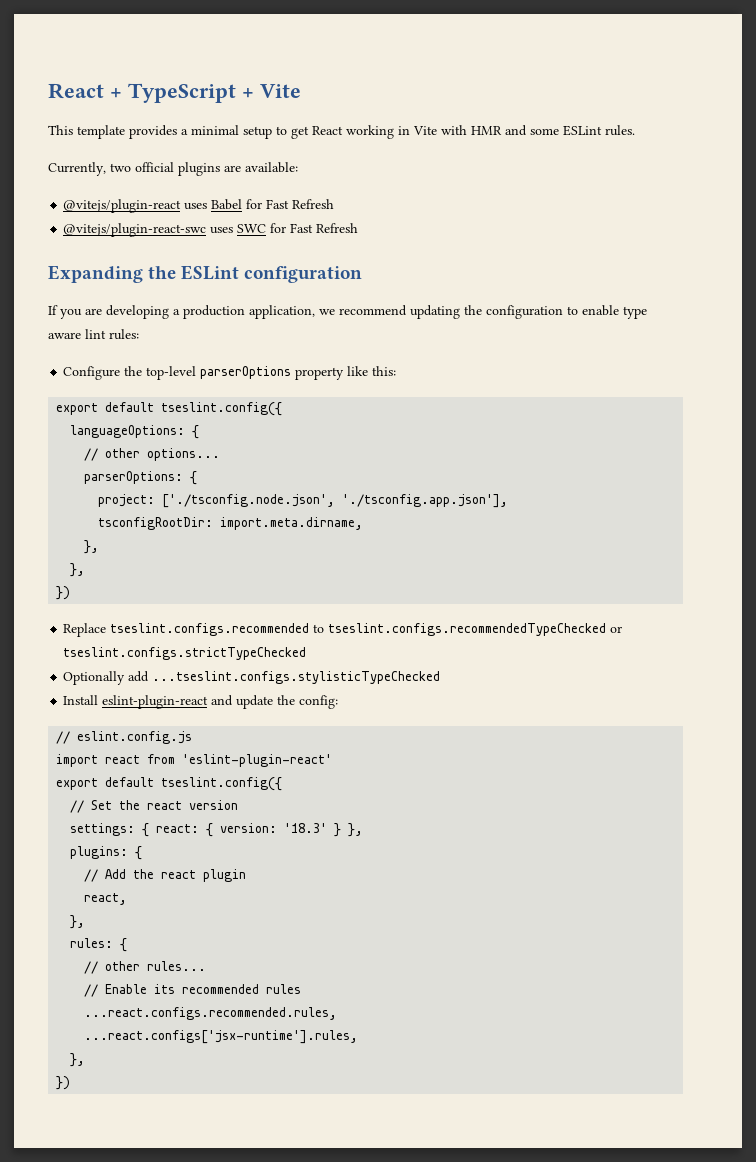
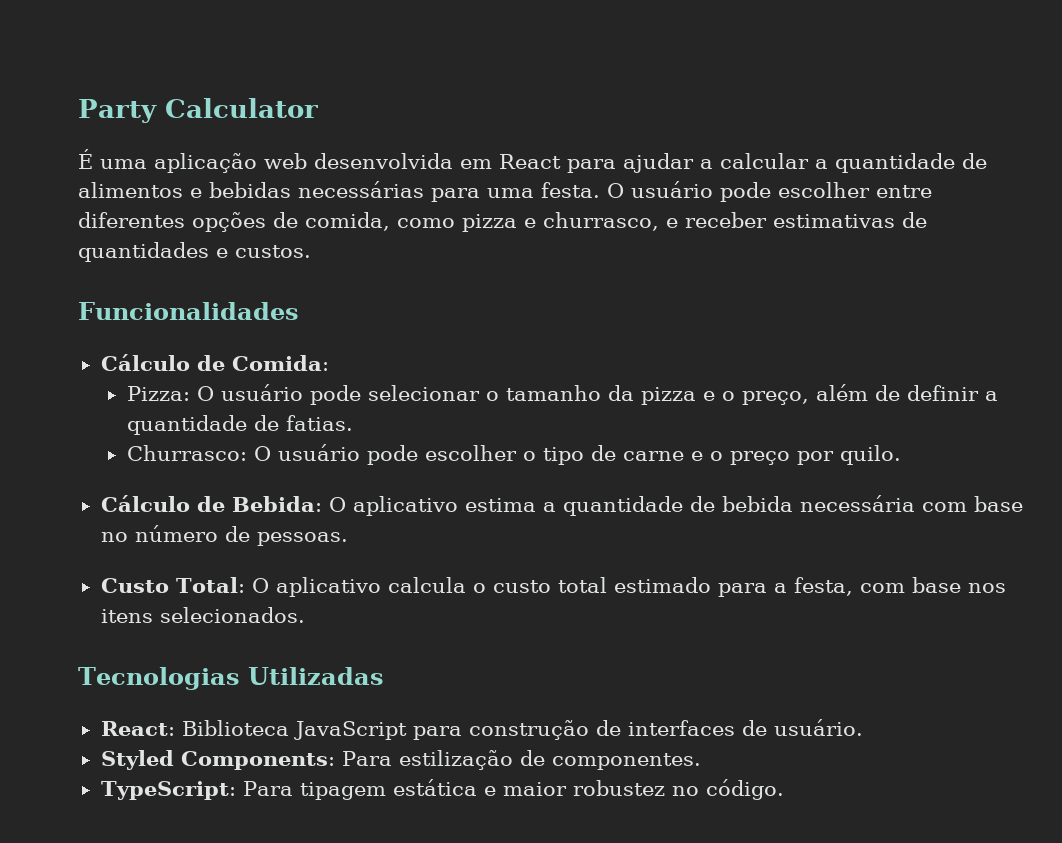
- React + TypeScript + Vite
- This template provides a minimal setup to get React working in Vite with HMR and some ESLint rules.
- Currently, two official plugins are available:
- @vitejs/plugin-react uses Babel for Fast Refresh
- @vitejs/plugin-react-swc uses SWC for Fast Refresh
- Expanding the ESLint configuration
- If you are developing a production application, we recommend updating the configuration to enable type aware lint rules:
- Configure the top-level parserOptions property like this:
- export default tseslint.config({
- languageOptions: {
- // other options...
- parserOptions: {
- project: ['./tsconfig.node.json', './tsconfig.app.json'],
- tsconfigRootDir: import.meta.dirname,
- },
- },
- })
- Replace tseslint.configs.recommended to tseslint.configs.recommendedTypeChecked or tseslint.configs.strictTypeChecked
- Optionally add ...tseslint.configs.stylisticTypeChecked
- Install eslint-plugin-react and update the config:
- // eslint.config.js
- import react from 'eslint-plugin-react'
- export default tseslint.config({
- // Set the react version
- settings: { react: { version: '18.3' } },
- plugins: {
- // Add the react plugin
- react,
- },
- rules: {
- // other rules...
- // Enable its recommended rules
- ...react.configs.recommended.rules,
- ...react.configs['jsx-runtime'].rules,
- },
- })
+ Party Calculator
+ É uma aplicação web desenvolvida em React para ajudar a calcular a quantidade de alimentos e bebidas necessárias para uma festa. O usuário pode escolher entre diferentes opções de comida, como pizza e churrasco, e receber estimativas de quantidades e custos.
+ Funcionalidades
+ Cálculo de Comida:
+ Pizza: O usuário pode selecionar o tamanho da pizza e o preço, além de definir a quantidade de fatias.
+ Churrasco: O usuário pode escolher o tipo de carne e o preço por quilo.
+ Cálculo de Bebida: O aplicativo estima a quantidade de bebida necessária com base no número de pessoas.
+ Custo Total: O aplicativo calcula o custo total estimado para a festa, com base nos itens selecionados.
+ Tecnologias Utilizadas
+ React: Biblioteca JavaScript para construção de interfaces de usuário.
+ Styled Components: Para estilização de componentes.
+ TypeScript: Para tipagem estática e maior robustez no código.

